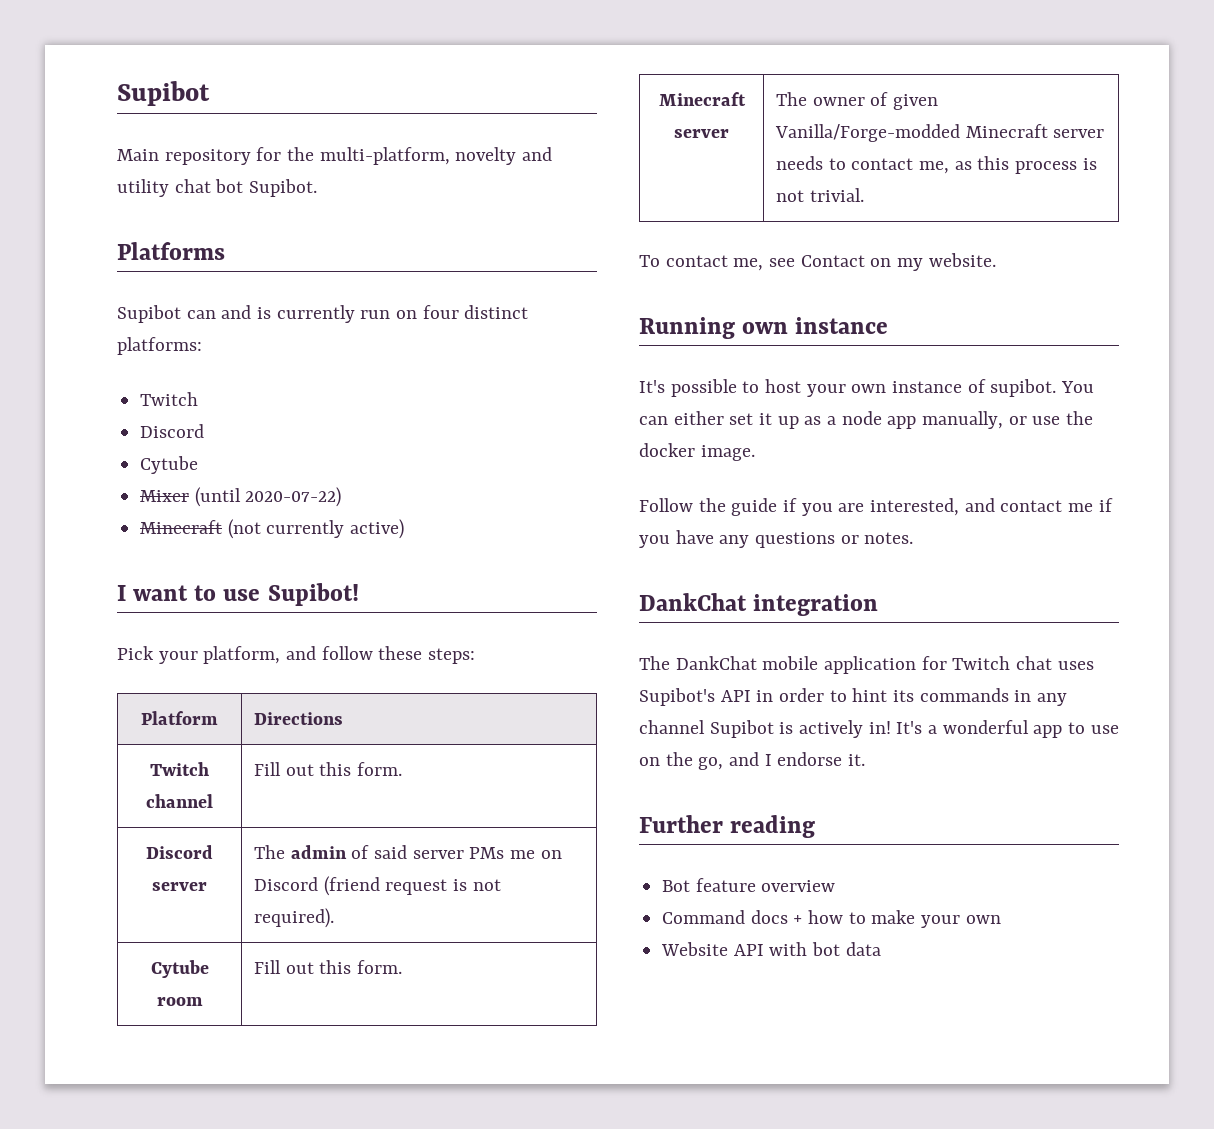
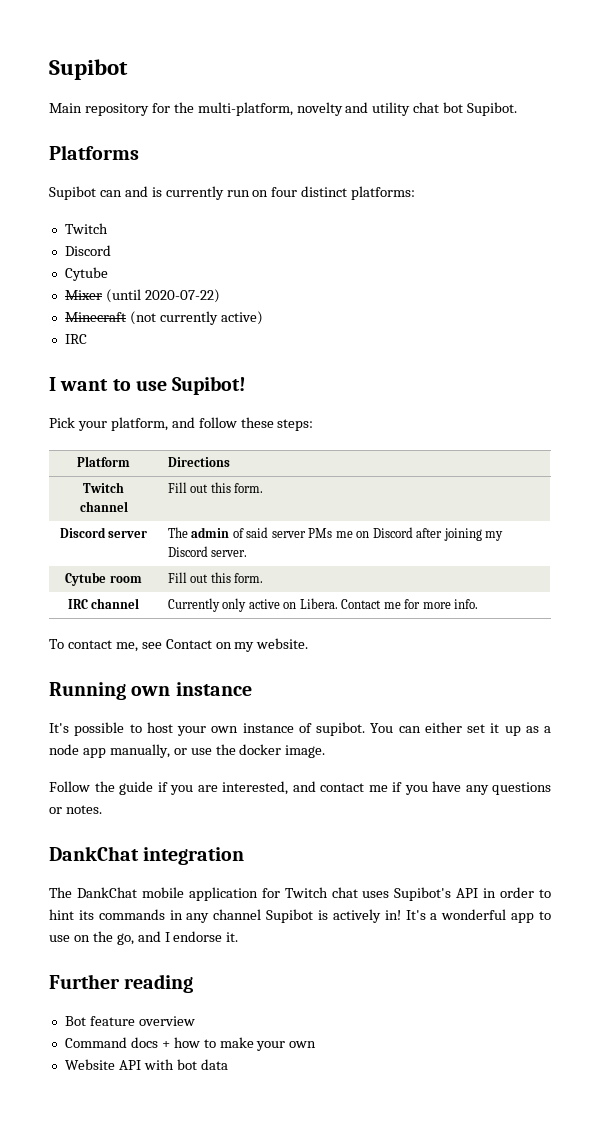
  Minecraft (not currently active)
+ IRC
- Discord server | The admin of said server PMs me on Discord (friend request is not required).
+ Discord server | The admin of said server PMs me on Discord after joining my Discord server.
- Minecraft server | The owner of given Vanilla/Forge-modded Minecraft server needs to contact me, as this process is not trivial.
+ IRC channel | Currently only active on Libera. Contact me for more info.

